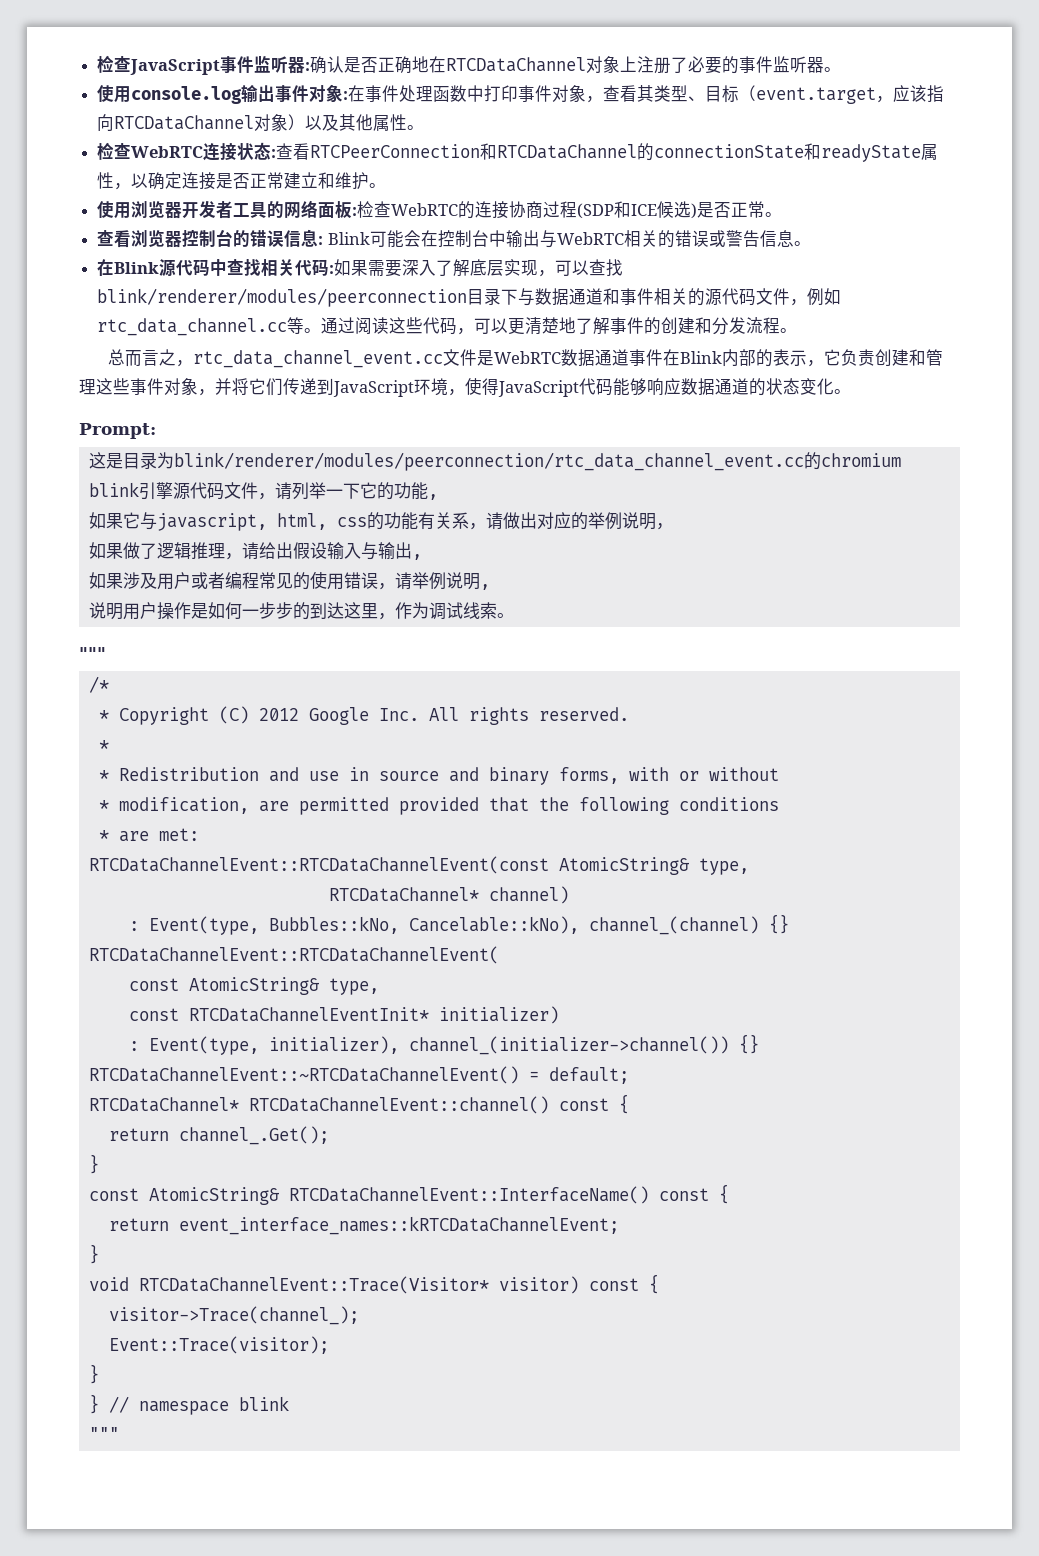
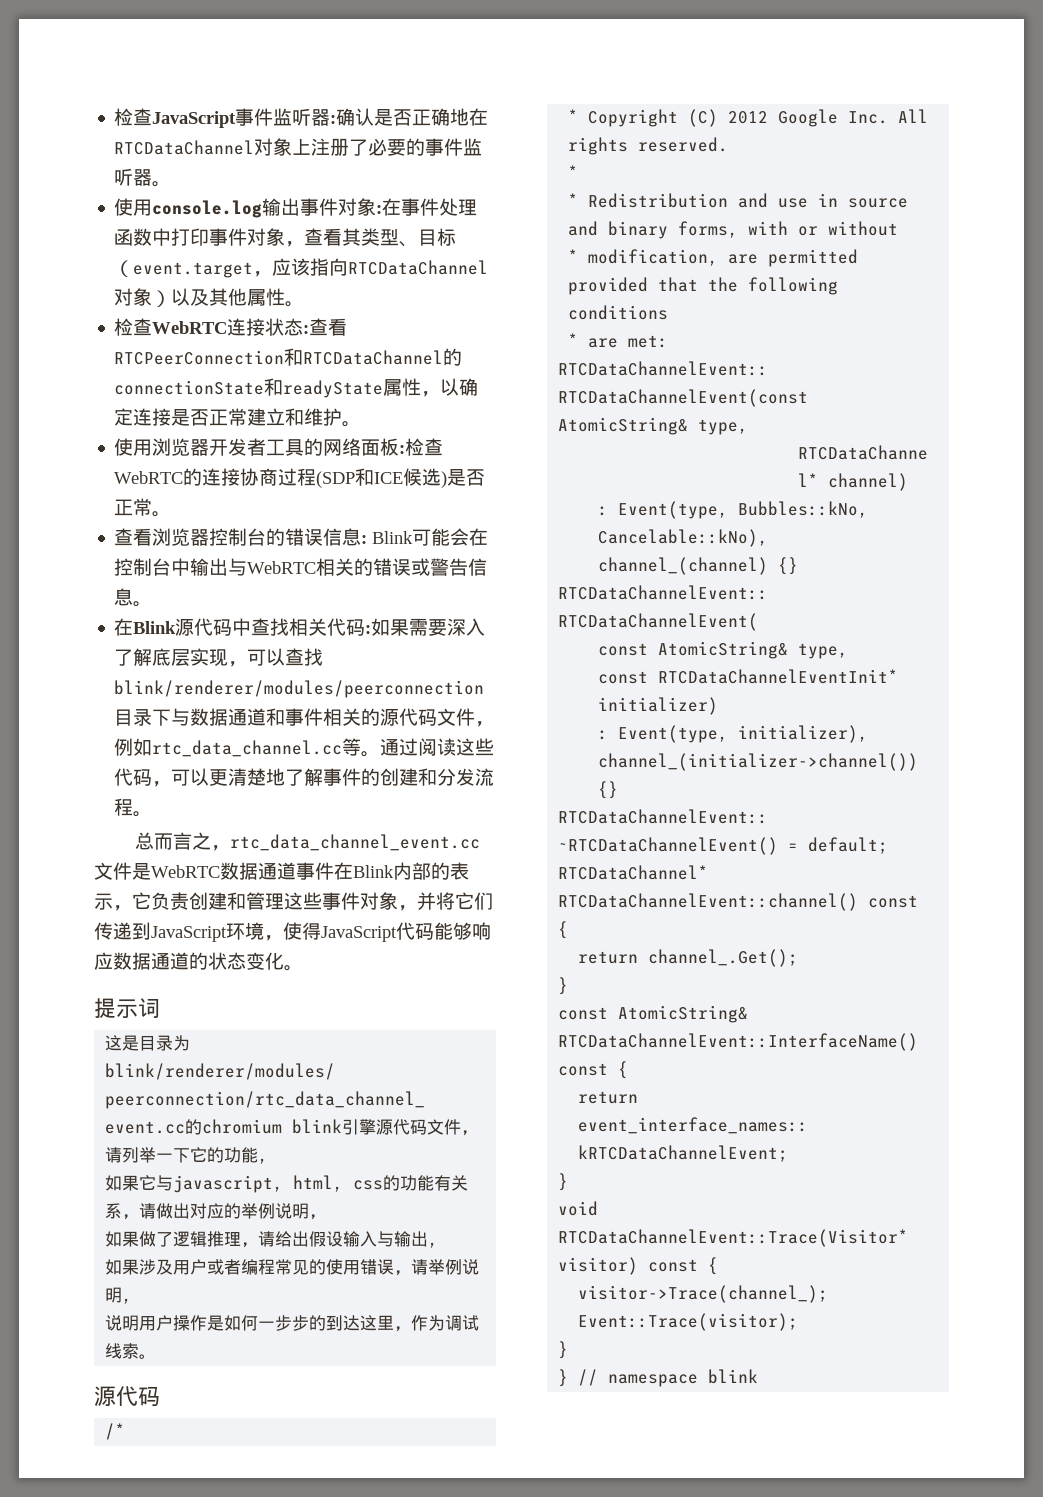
- Prompt:
+ 提示词
  说明用户操作是如何一步步的到达这里，作为调试线索。
- """
+ 源代码
  } // namespace blink
- """

